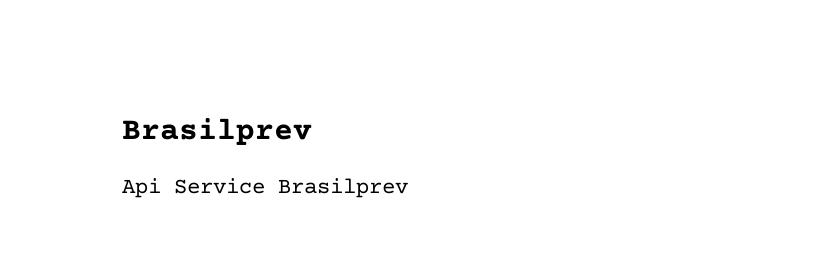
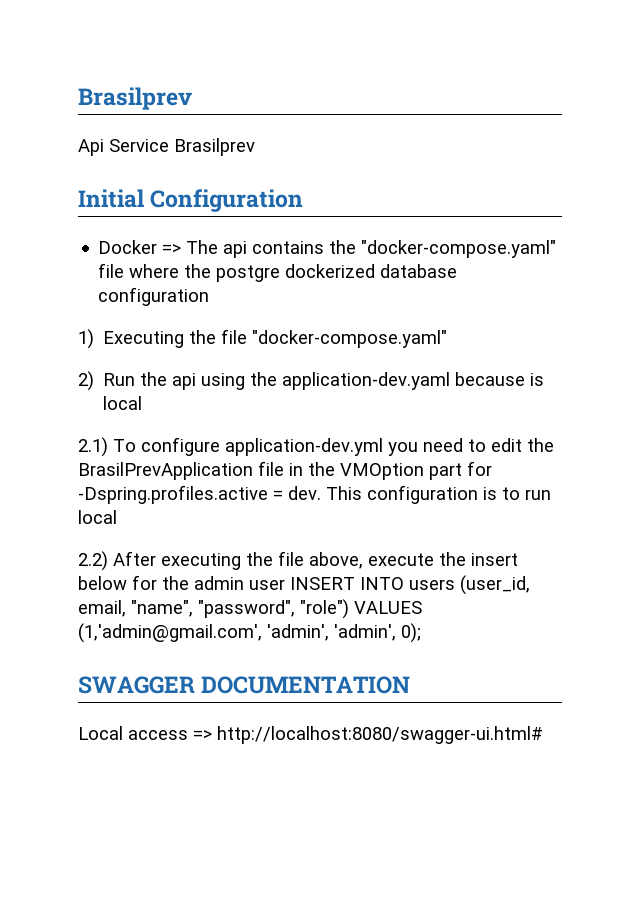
+ Initial Configuration
+ Docker => The api contains the "docker-compose.yaml" file where the postgre dockerized database configuration
+ 1) Executing the file "docker-compose.yaml"
+ 2) Run the api using the application-dev.yaml because is local
+ 2.1) To configure application-dev.yml you need to edit the BrasilPrevApplication file in the VMOption part for -Dspring.profiles.active = dev. This configuration is to run local
+ 2.2) After executing the file above, execute the insert below for the admin user INSERT INTO users (user_id, email, "name", "password", "role") VALUES (1,'admin@gmail.com', 'admin', 'admin', 0);
+ SWAGGER DOCUMENTATION
+ Local access => http://localhost:8080/swagger-ui.html#

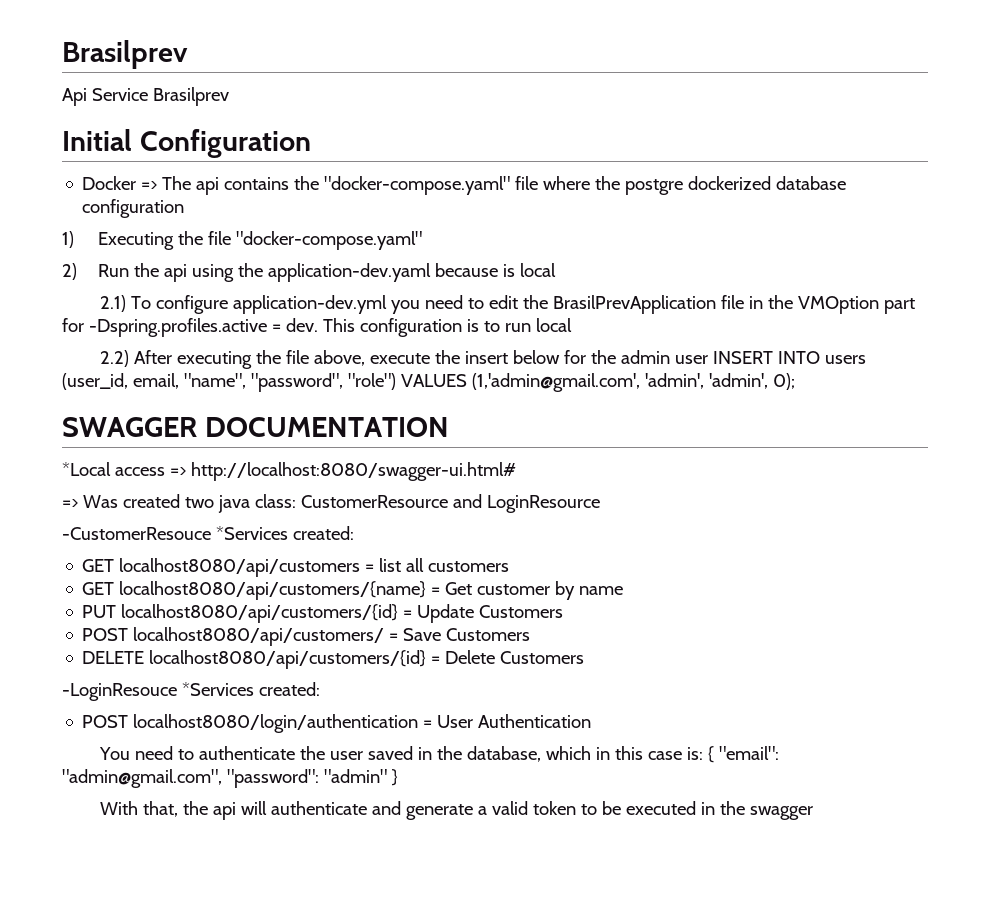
- Local access => http://localhost:8080/swagger-ui.html#
+ *Local access => http://localhost:8080/swagger-ui.html#
+ => Was created two java class: CustomerResource and LoginResource
+ -CustomerResouce *Services created:
+ GET localhost8080/api/customers = list all customers
+ GET localhost8080/api/customers/{name} = Get customer by name
+ PUT localhost8080/api/customers/{id} = Update Customers
+ POST localhost8080/api/customers/ = Save Customers
+ DELETE localhost8080/api/customers/{id} = Delete Customers
+ -LoginResouce *Services created:
+ POST localhost8080/login/authentication = User Authentication
+ You need to authenticate the user saved in the database, which in this case is: { "email": "admin@gmail.com", "password": "admin" }
+ With that, the api will authenticate and generate a valid token to be executed in the swagger

